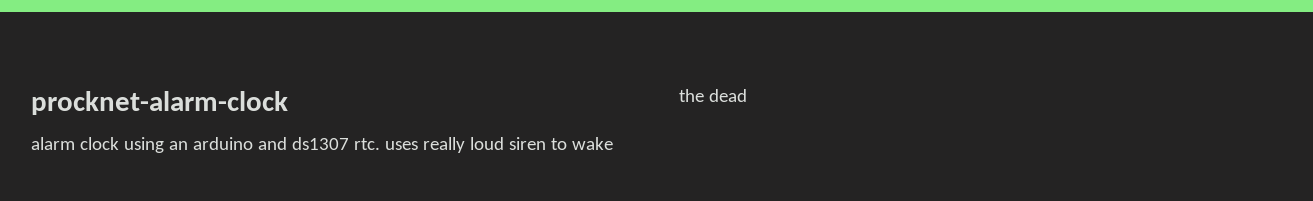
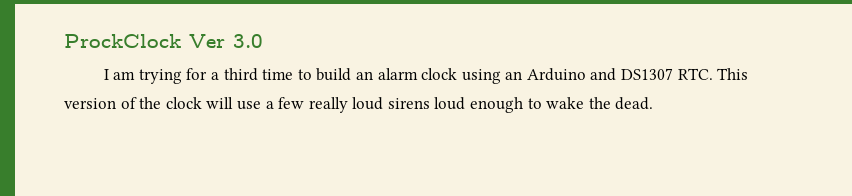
- procknet-alarm-clock
- alarm clock using an arduino and ds1307 rtc. uses really loud siren to wake the dead
+ ProckClock Ver 3.0
+ I am trying for a third time to build an alarm clock using an Arduino and DS1307 RTC. This version of the clock will use a few really loud sirens loud enough to wake the dead.

